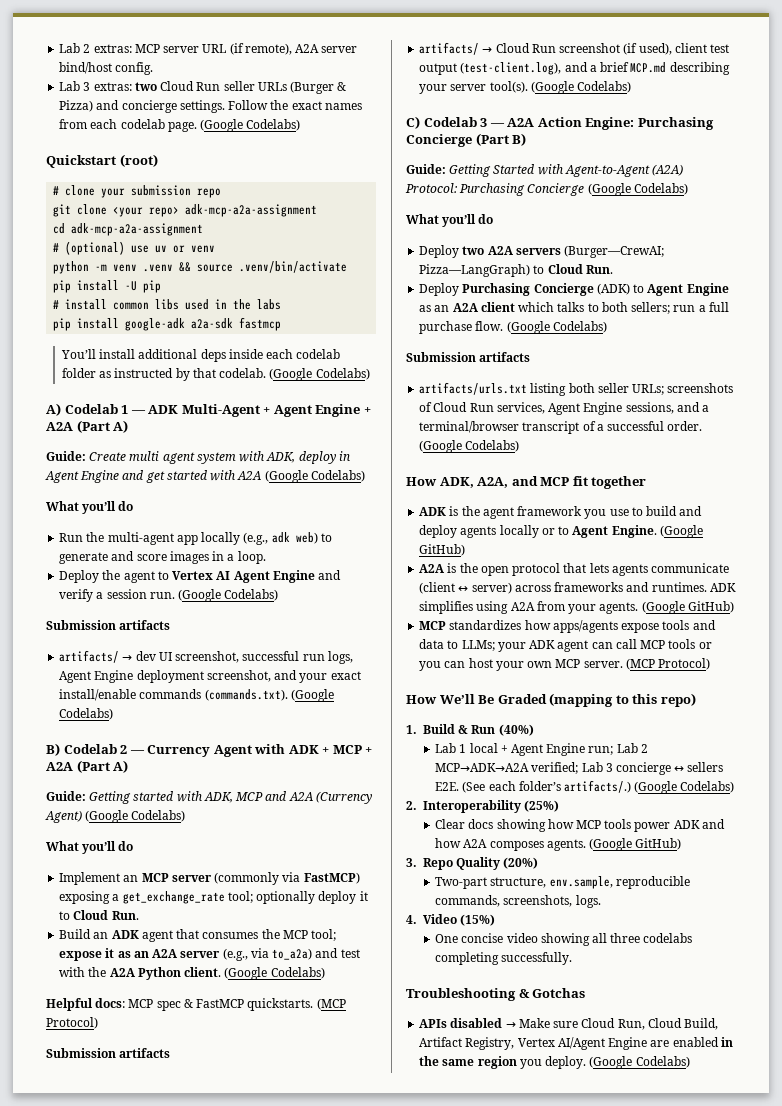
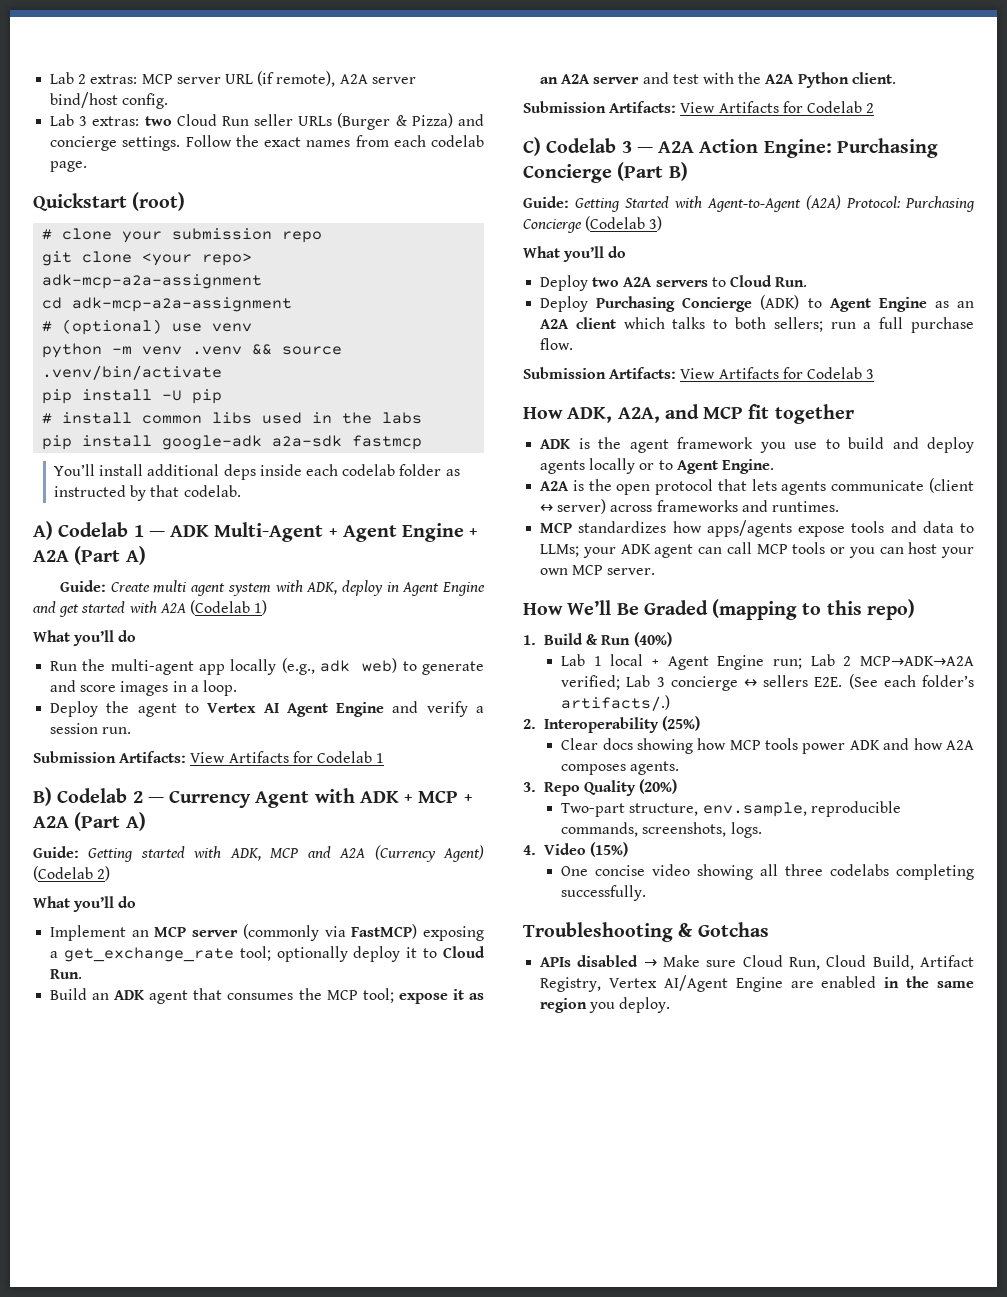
- Follow the exact names from each codelab page. (Google Codelabs)
+ Follow the exact names from each codelab page.
- # (optional) use uv or venv
+ # (optional) use venv
- You’ll install additional deps inside each codelab folder as instructed by that codelab. (Google Codelabs)
+ You’ll install additional deps inside each codelab folder as instructed by that codelab.
- Guide: Create multi agent system with ADK, deploy in Agent Engine and get started with A2A (Google Codelabs)
+ Guide: Create multi agent system with ADK, deploy in Agent Engine and get started with A2A (Codelab 1)
- Deploy the agent to Vertex AI Agent Engine and verify a session run. (Google Codelabs)
- Submission artifacts
- artifacts/ → dev UI screenshot, successful run logs, Agent Engine deployment screenshot, and your exact install/enable commands (commands.txt). (Google Codelabs)
+ Deploy the agent to Vertex AI Agent Engine and verify a session run.
+ Submission Artifacts: View Artifacts for Codelab 1
- Guide: Getting started with ADK, MCP and A2A (Currency Agent) (Google Codelabs)
+ Guide: Getting started with ADK, MCP and A2A (Currency Agent) (Codelab 2)
- Build an ADK agent that consumes the MCP tool; expose it as an A2A server (e.g., via to_a2a) and test with the A2A Python client. (Google Codelabs)
- Helpful docs: MCP spec & FastMCP quickstarts. (MCP Protocol)
- Submission artifacts
- artifacts/ → Cloud Run screenshot (if used), client test output (test-client.log), and a brief MCP.md describing your server tool(s). (Google Codelabs)
+ Build an ADK agent that consumes the MCP tool; expose it as an A2A server and test with the A2A Python client.
+ Submission Artifacts: View Artifacts for Codelab 2
- Guide: Getting Started with Agent-to-Agent (A2A) Protocol: Purchasing Concierge (Google Codelabs)
+ Guide: Getting Started with Agent-to-Agent (A2A) Protocol: Purchasing Concierge (Codelab 3)
- Deploy two A2A servers (Burger—CrewAI; Pizza—LangGraph) to Cloud Run.
+ Deploy two A2A servers to Cloud Run.
- Deploy Purchasing Concierge (ADK) to Agent Engine as an A2A client which talks to both sellers; run a full purchase flow. (Google Codelabs)
- Submission artifacts
- artifacts/urls.txt listing both seller URLs; screenshots of Cloud Run services, Agent Engine sessions, and a terminal/browser transcript of a successful order. (Google Codelabs)
+ Deploy Purchasing Concierge (ADK) to Agent Engine as an A2A client which talks to both sellers; run a full purchase flow.
+ Submission Artifacts: View Artifacts for Codelab 3
- ADK is the agent framework you use to build and deploy agents locally or to Agent Engine. (Google GitHub)
+ ADK is the agent framework you use to build and deploy agents locally or to Agent Engine.
- ADK simplifies using A2A from your agents. (Google GitHub)
- MCP standardizes how apps/agents expose tools and data to LLMs; your ADK agent can call MCP tools or you can host your own MCP server. (MCP Protocol)
+ MCP standardizes how apps/agents expose tools and data to LLMs; your ADK agent can call MCP tools or you can host your own MCP server.
- Lab 1 local + Agent Engine run; Lab 2 MCP→ADK→A2A verified; Lab 3 concierge ↔ sellers E2E. (See each folder’s artifacts/.) (Google Codelabs)
+ Lab 1 local + Agent Engine run; Lab 2 MCP→ADK→A2A verified; Lab 3 concierge ↔ sellers E2E. (See each folder’s artifacts/.)
- Clear docs showing how MCP tools power ADK and how A2A composes agents. (Google GitHub)
+ Clear docs showing how MCP tools power ADK and how A2A composes agents.
- APIs disabled → Make sure Cloud Run, Cloud Build, Artifact Registry, Vertex AI/Agent Engine are enabled in the same region you deploy. (Google Codelabs)
+ APIs disabled → Make sure Cloud Run, Cloud Build, Artifact Registry, Vertex AI/Agent Engine are enabled in the same region you deploy.

